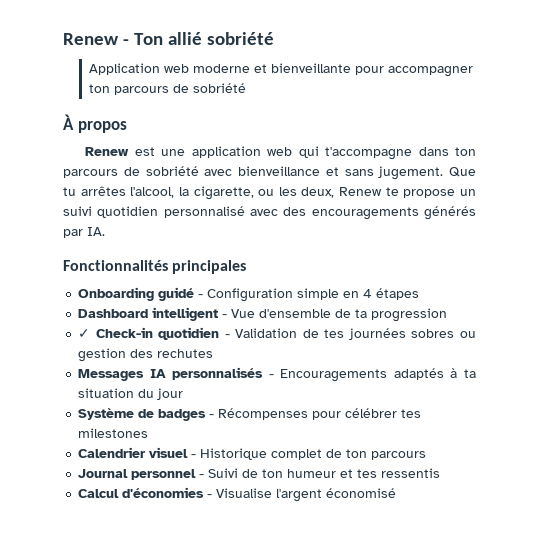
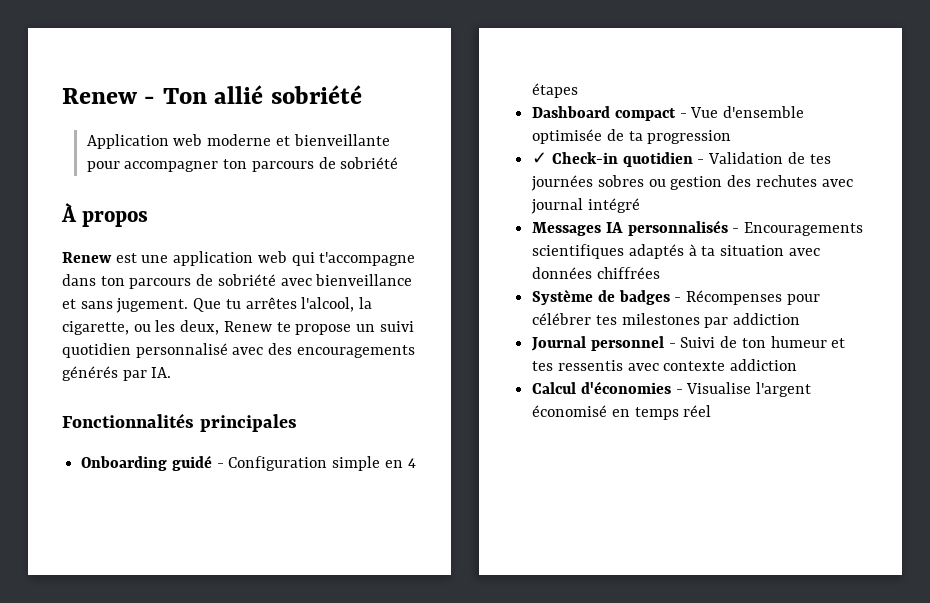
- Dashboard intelligent - Vue d'ensemble de ta progression
+ Dashboard compact - Vue d'ensemble optimisée de ta progression
- ✓ Check-in quotidien - Validation de tes journées sobres ou gestion des rechutes
+ ✓ Check-in quotidien - Validation de tes journées sobres ou gestion des rechutes avec journal intégré
- Messages IA personnalisés - Encouragements adaptés à ta situation du jour
+ Messages IA personnalisés - Encouragements scientifiques adaptés à ta situation avec données chiffrées
- Système de badges - Récompenses pour célébrer tes milestones
- Calendrier visuel - Historique complet de ton parcours
+ Système de badges - Récompenses pour célébrer tes milestones par addiction
- Journal personnel - Suivi de ton humeur et tes ressentis
+ Journal personnel - Suivi de ton humeur et tes ressentis avec contexte addiction
- Calcul d'économies - Visualise l'argent économisé
+ Calcul d'économies - Visualise l'argent économisé en temps réel

